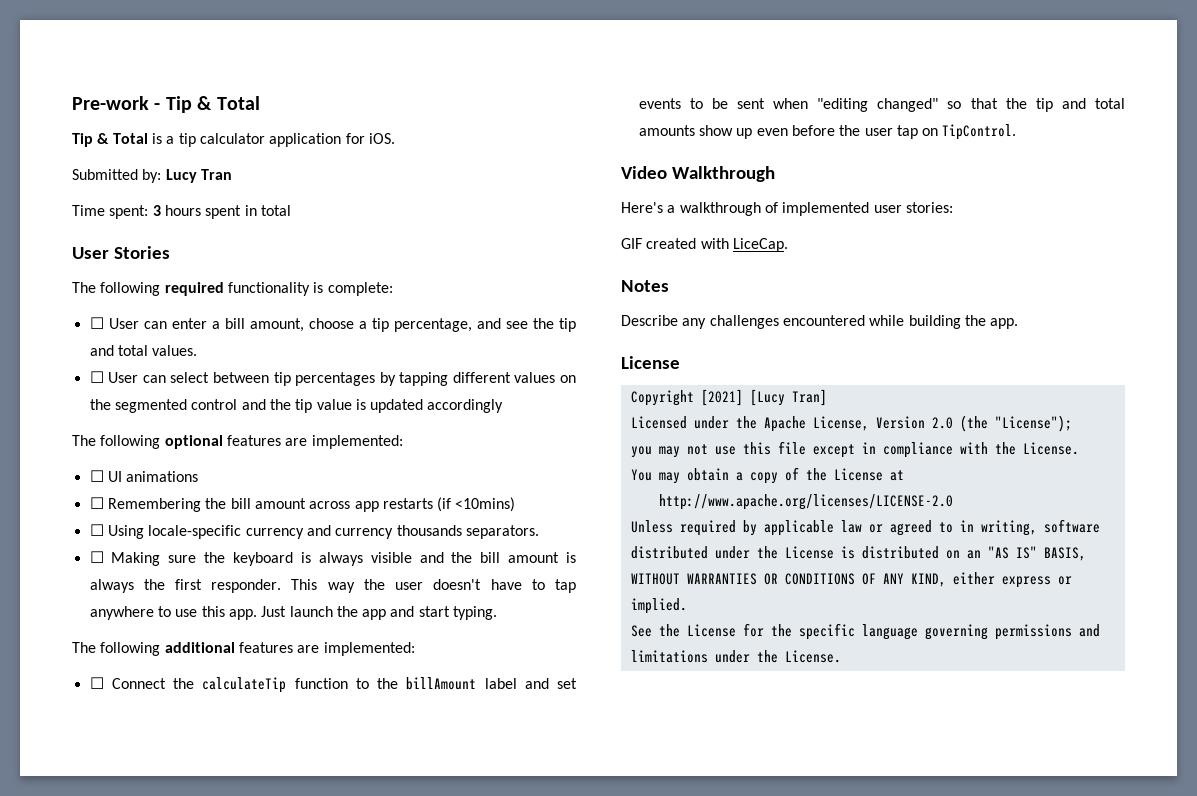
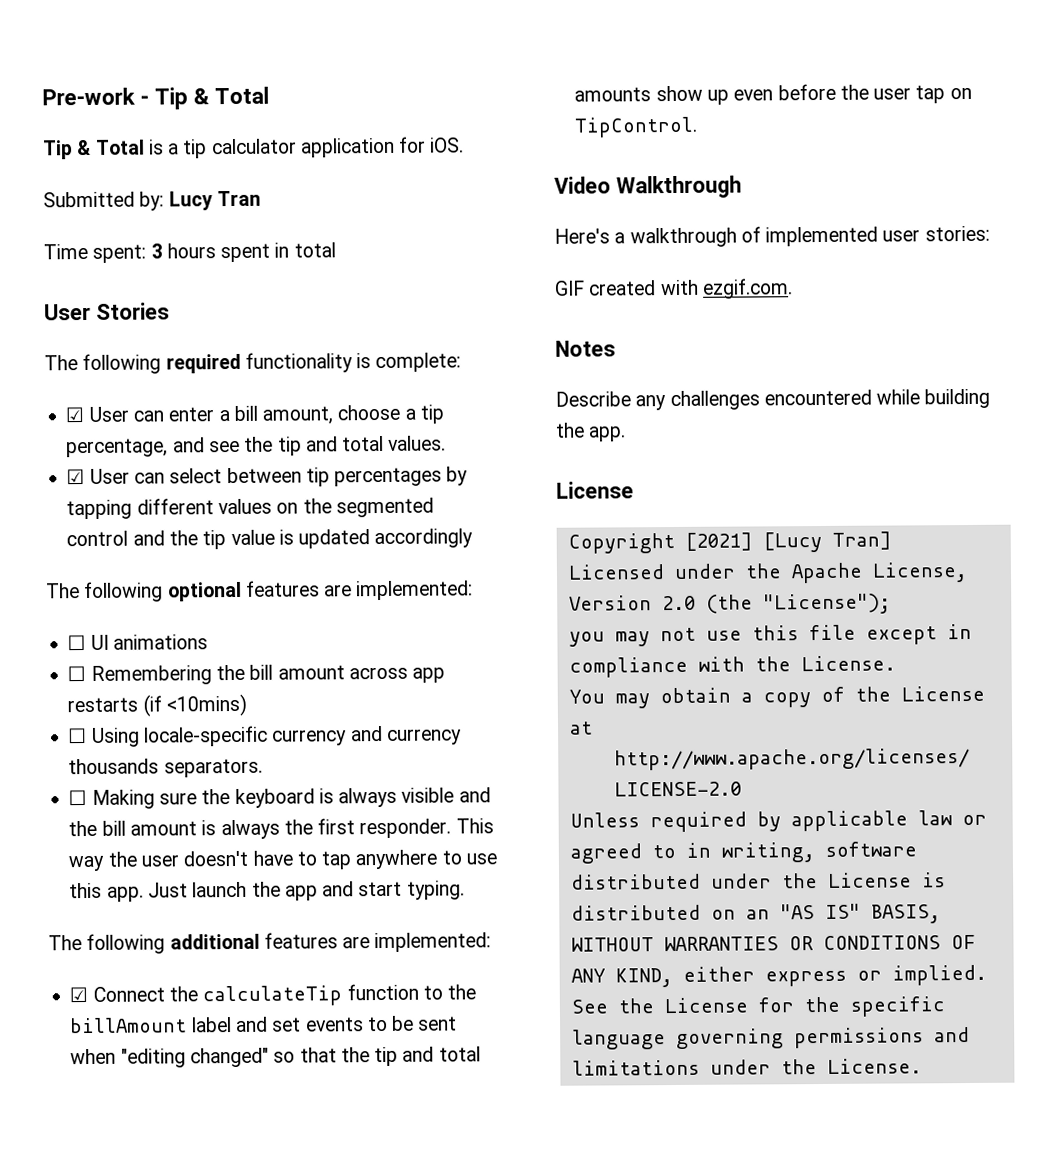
- ☐ User can enter a bill amount, choose a tip percentage, and see the tip and total values.
+ ☑ User can enter a bill amount, choose a tip percentage, and see the tip and total values.
- ☐ User can select between tip percentages by tapping different values on the segmented control and the tip value is updated accordingly
+ ☑ User can select between tip percentages by tapping different values on the segmented control and the tip value is updated accordingly
- ☐ Connect the calculateTip function to the billAmount label and set events to be sent when "editing changed" so that the tip and total amounts show up even before the user tap on TipControl.
+ ☑ Connect the calculateTip function to the billAmount label and set events to be sent when "editing changed" so that the tip and total amounts show up even before the user tap on TipControl.
- GIF created with LiceCap.
+ GIF created with ezgif.com.

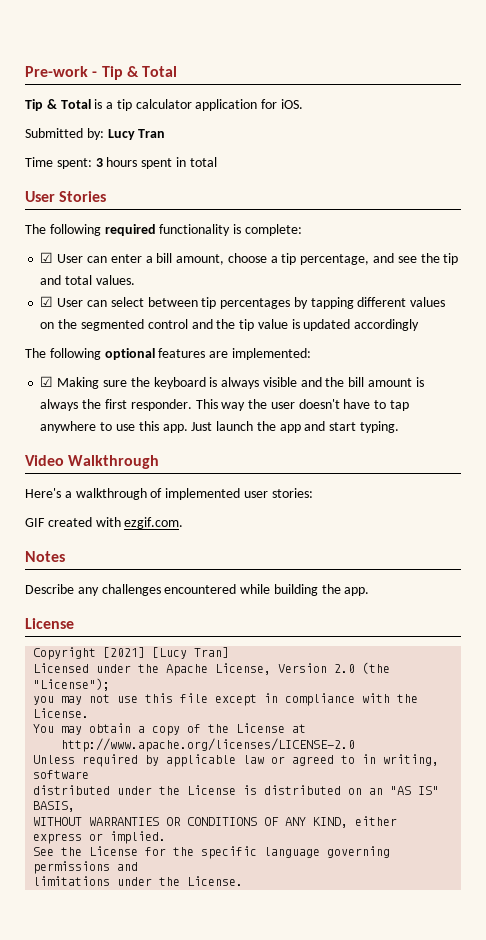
- ☐ UI animations
- ☐ Remembering the bill amount across app restarts (if <10mins)
- ☐ Using locale-specific currency and currency thousands separators.
- ☐ Making sure the keyboard is always visible and the bill amount is always the first responder.
+ ☑ Making sure the keyboard is always visible and the bill amount is always the first responder.
- The following additional features are implemented:
- ☑ Connect the calculateTip function to the billAmount label and set events to be sent when "editing changed" so that the tip and total amounts show up even before the user tap on TipControl.

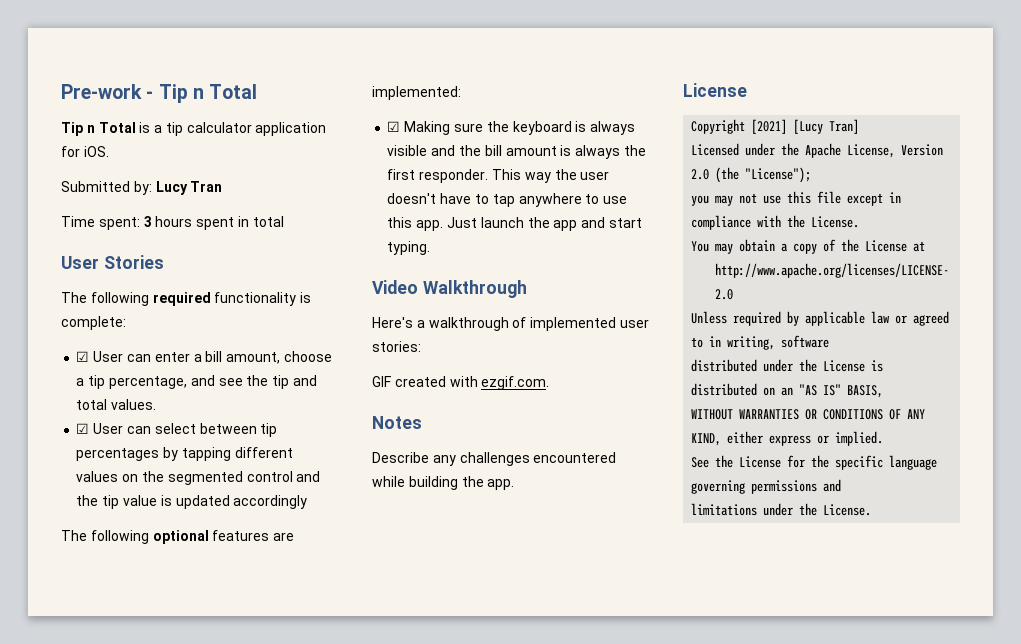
- Pre-work - Tip & Total
+ Pre-work - Tip n Total
- Tip & Total is a tip calculator application for iOS.
+ Tip n Total is a tip calculator application for iOS.

